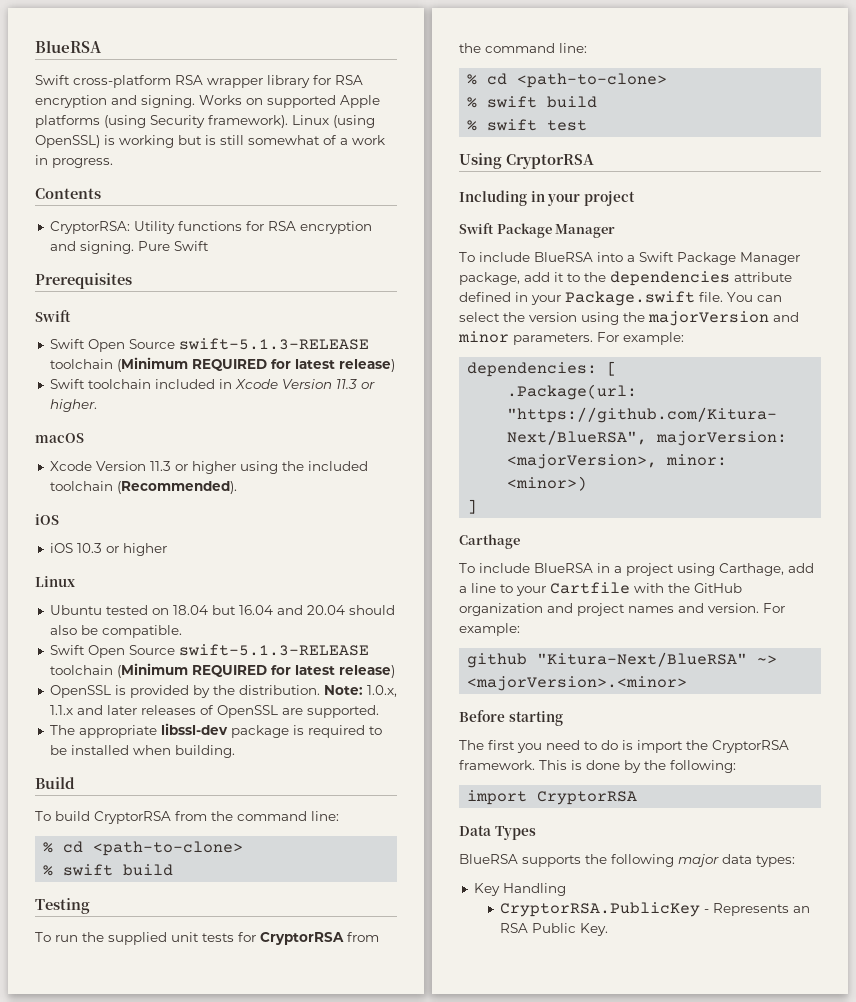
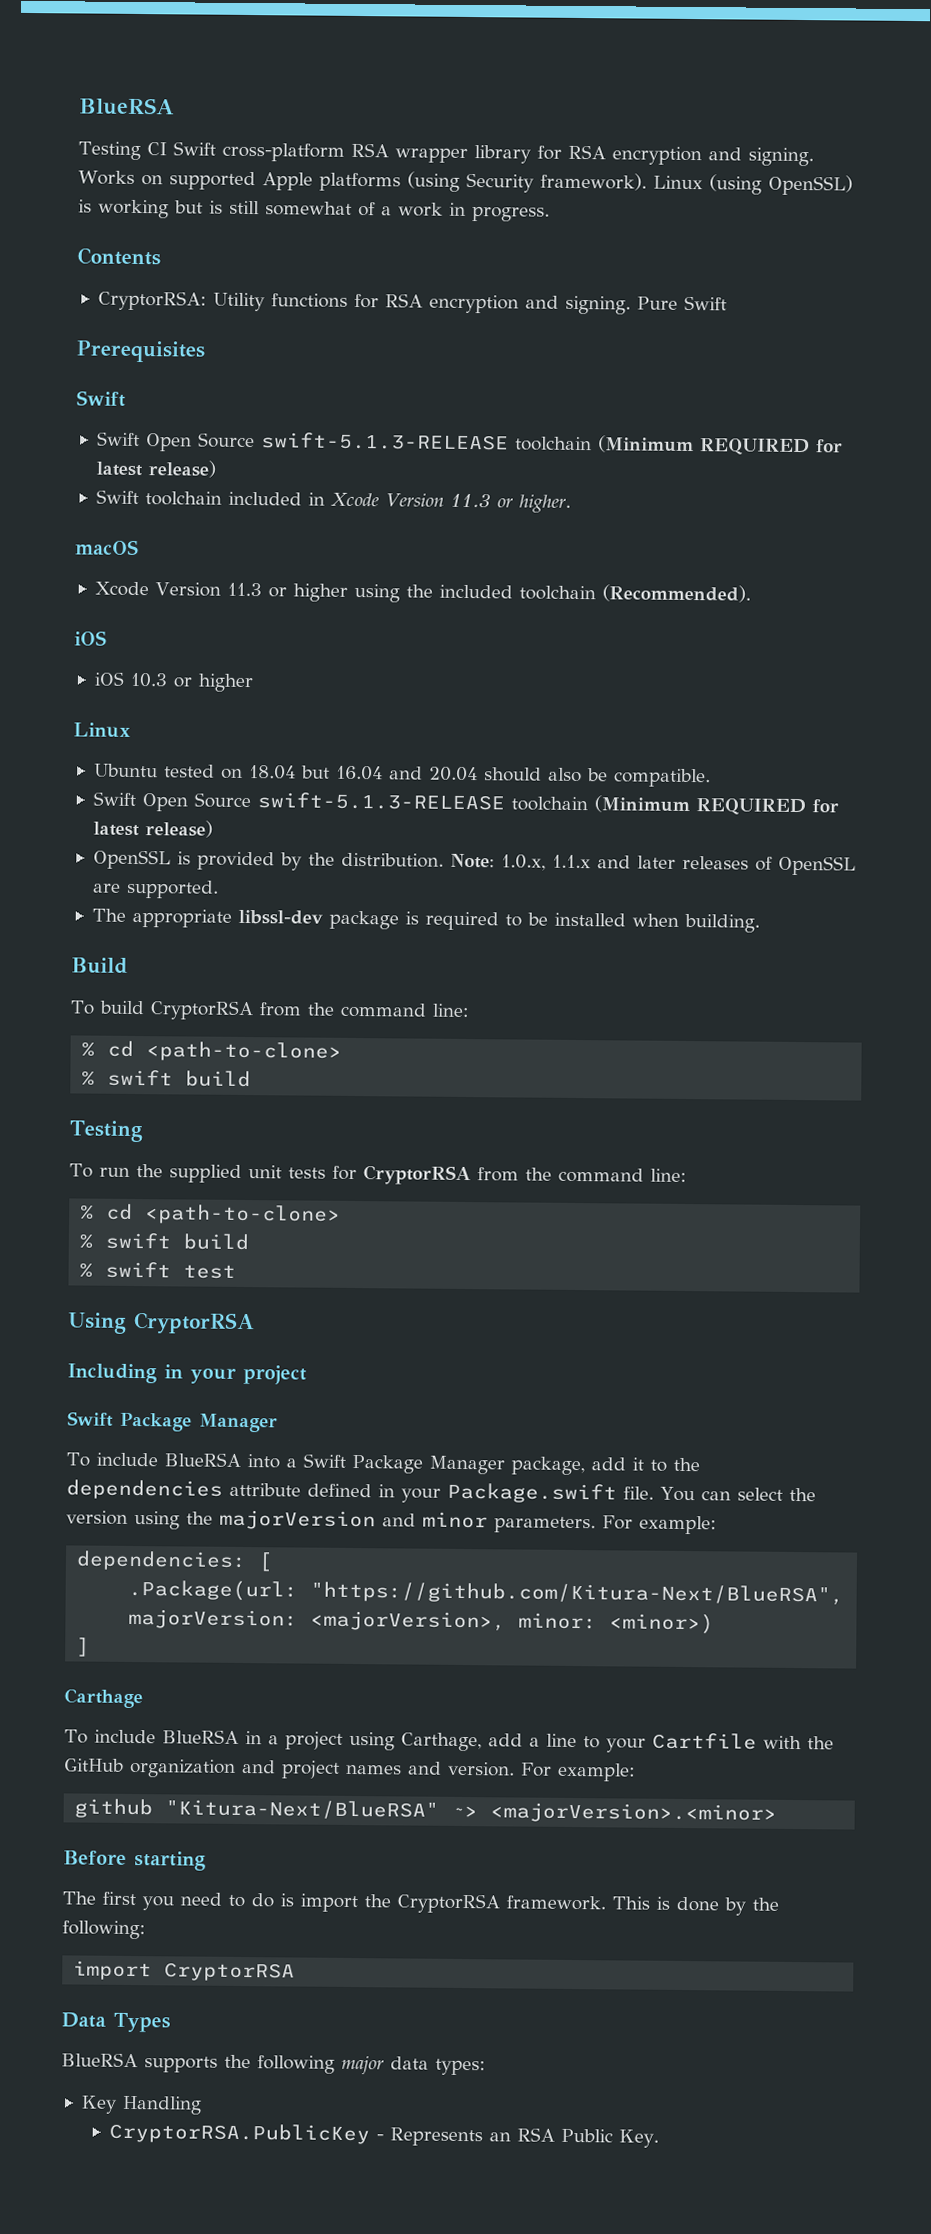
- Swift cross-platform RSA wrapper library for RSA encryption and signing.
+ Testing CI Swift cross-platform RSA wrapper library for RSA encryption and signing.

